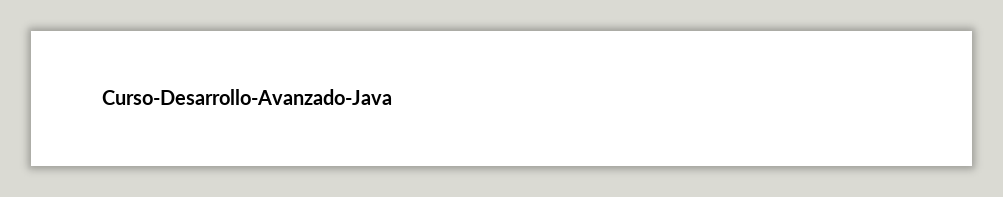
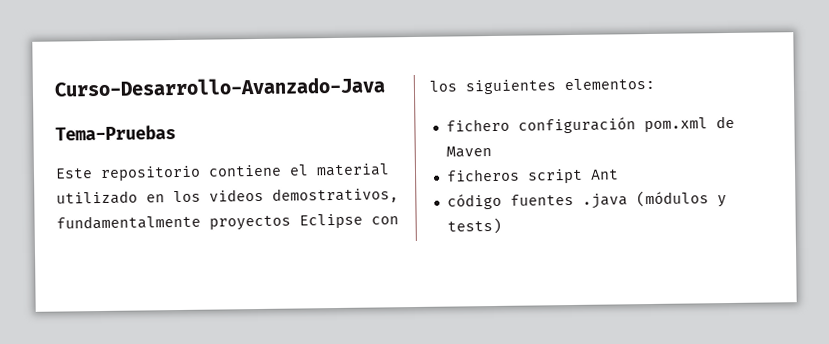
+ Tema-Pruebas
+ Este repositorio contiene el material utilizado en los videos demostrativos, fundamentalmente proyectos Eclipse con los siguientes elementos:
+ fichero configuración pom.xml de Maven
+ ficheros script Ant
+ código fuentes .java (módulos y tests)

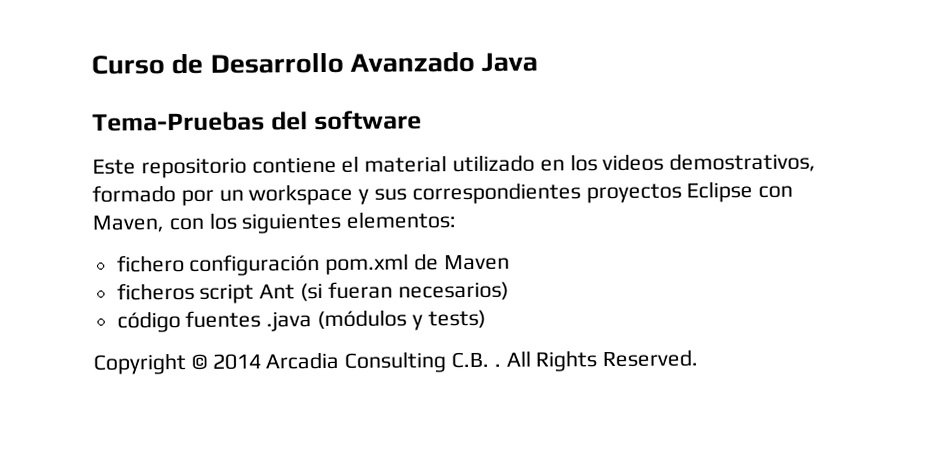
- Curso-Desarrollo-Avanzado-Java
+ Curso de Desarrollo Avanzado Java
- Tema-Pruebas
+ Tema-Pruebas del software
- Este repositorio contiene el material utilizado en los videos demostrativos, fundamentalmente proyectos Eclipse con los siguientes elementos:
+ Este repositorio contiene el material utilizado en los videos demostrativos, formado por un workspace y sus correspondientes proyectos Eclipse con Maven, con los siguientes elementos:
- ficheros script Ant
+ ficheros script Ant (si fueran necesarios)
+ Copyright © 2014 Arcadia Consulting C.B. . All Rights Reserved.

